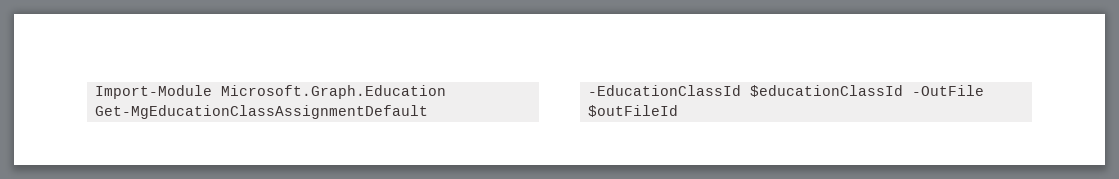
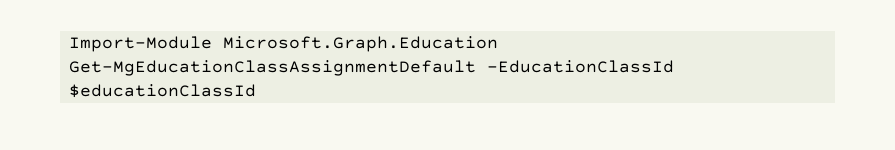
- Get-MgEducationClassAssignmentDefault -EducationClassId $educationClassId -OutFile $outFileId
+ Get-MgEducationClassAssignmentDefault -EducationClassId $educationClassId

